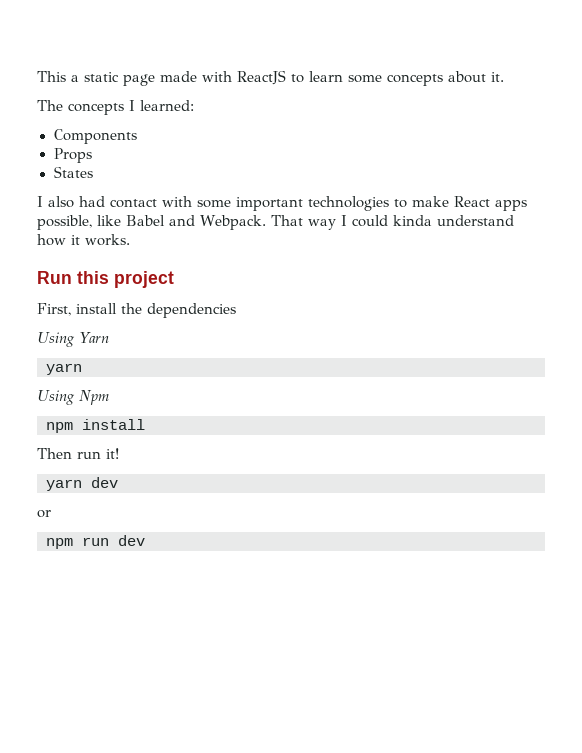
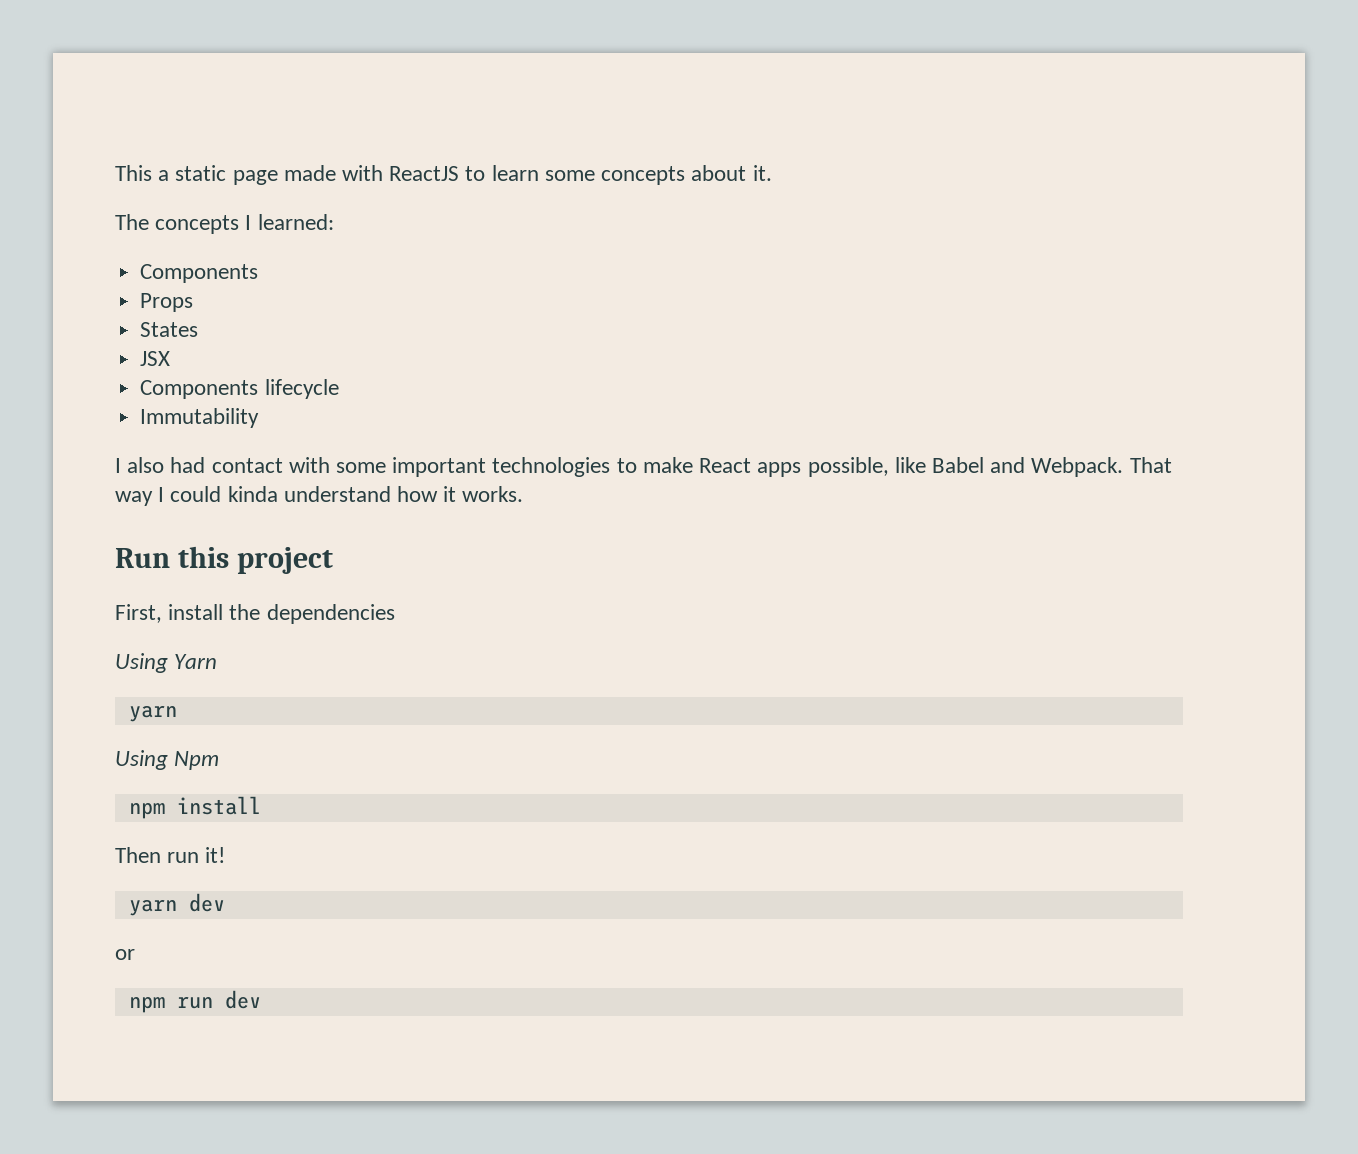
+ JSX
+ Components lifecycle
+ Immutability

